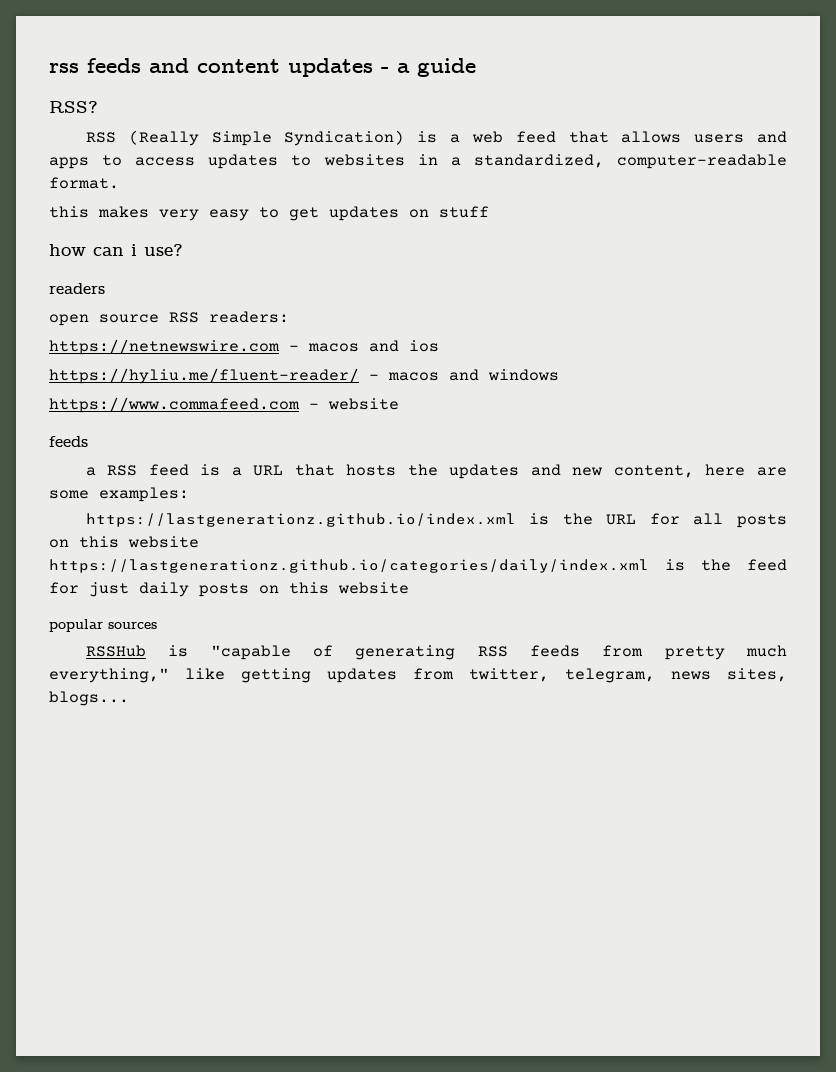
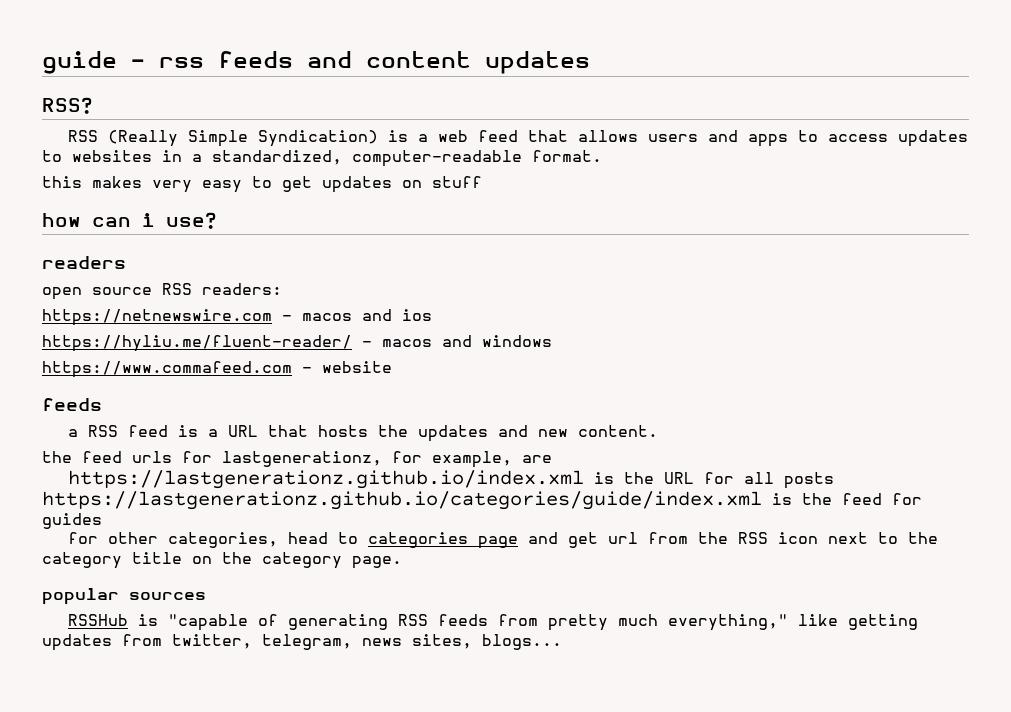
- rss feeds and content updates - a guide
+ guide - rss feeds and content updates
- a RSS feed is a URL that hosts the updates and new content, here are some examples:
+ a RSS feed is a URL that hosts the updates and new content.
+ the feed urls for lastgenerationz, for example, are
- https://lastgenerationz.github.io/index.xml is the URL for all posts on this website https://lastgenerationz.github.io/categories/daily/index.xml is the feed for just daily posts on this website
+ https://lastgenerationz.github.io/index.xml is the URL for all posts https://lastgenerationz.github.io/categories/guide/index.xml is the feed for guides
+ for other categories, head to categories page and get url from the RSS icon next to the category title on the category page.

